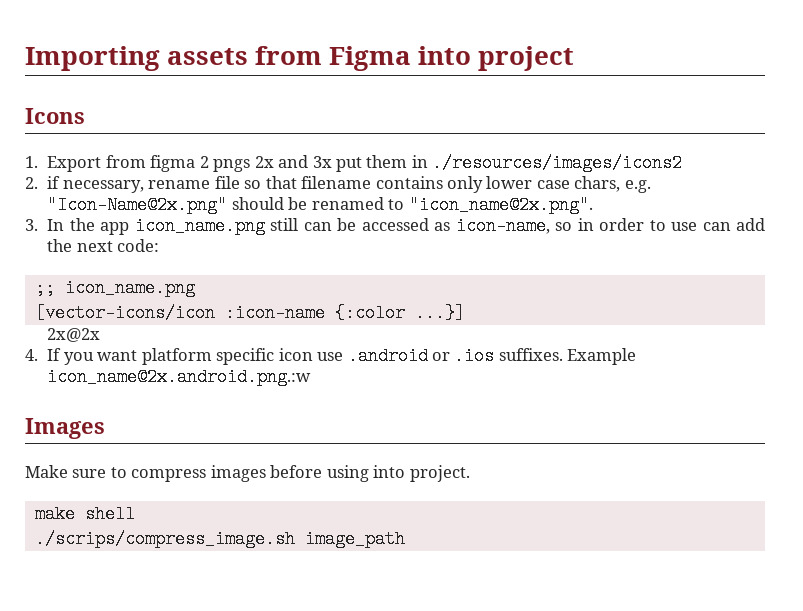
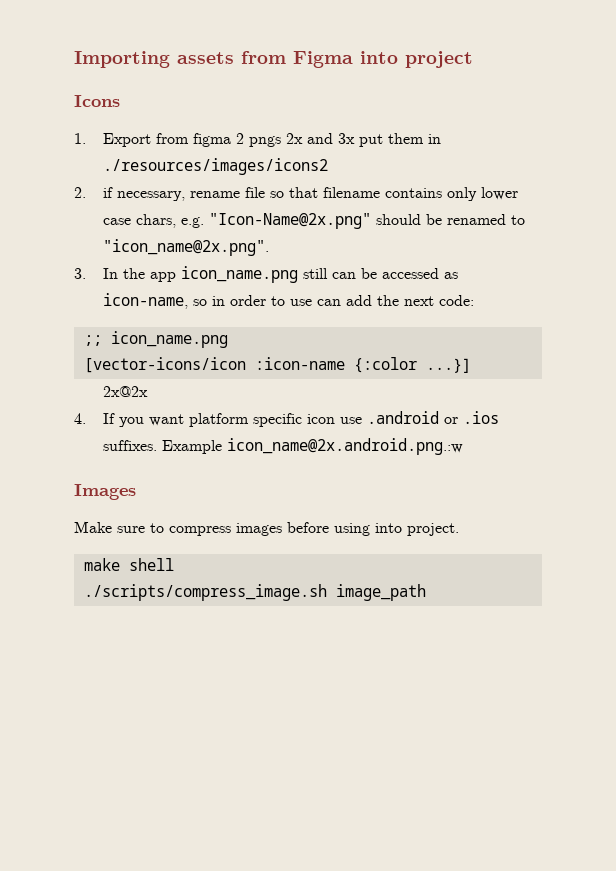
- ./scrips/compress_image.sh image_path
+ ./scripts/compress_image.sh image_path

